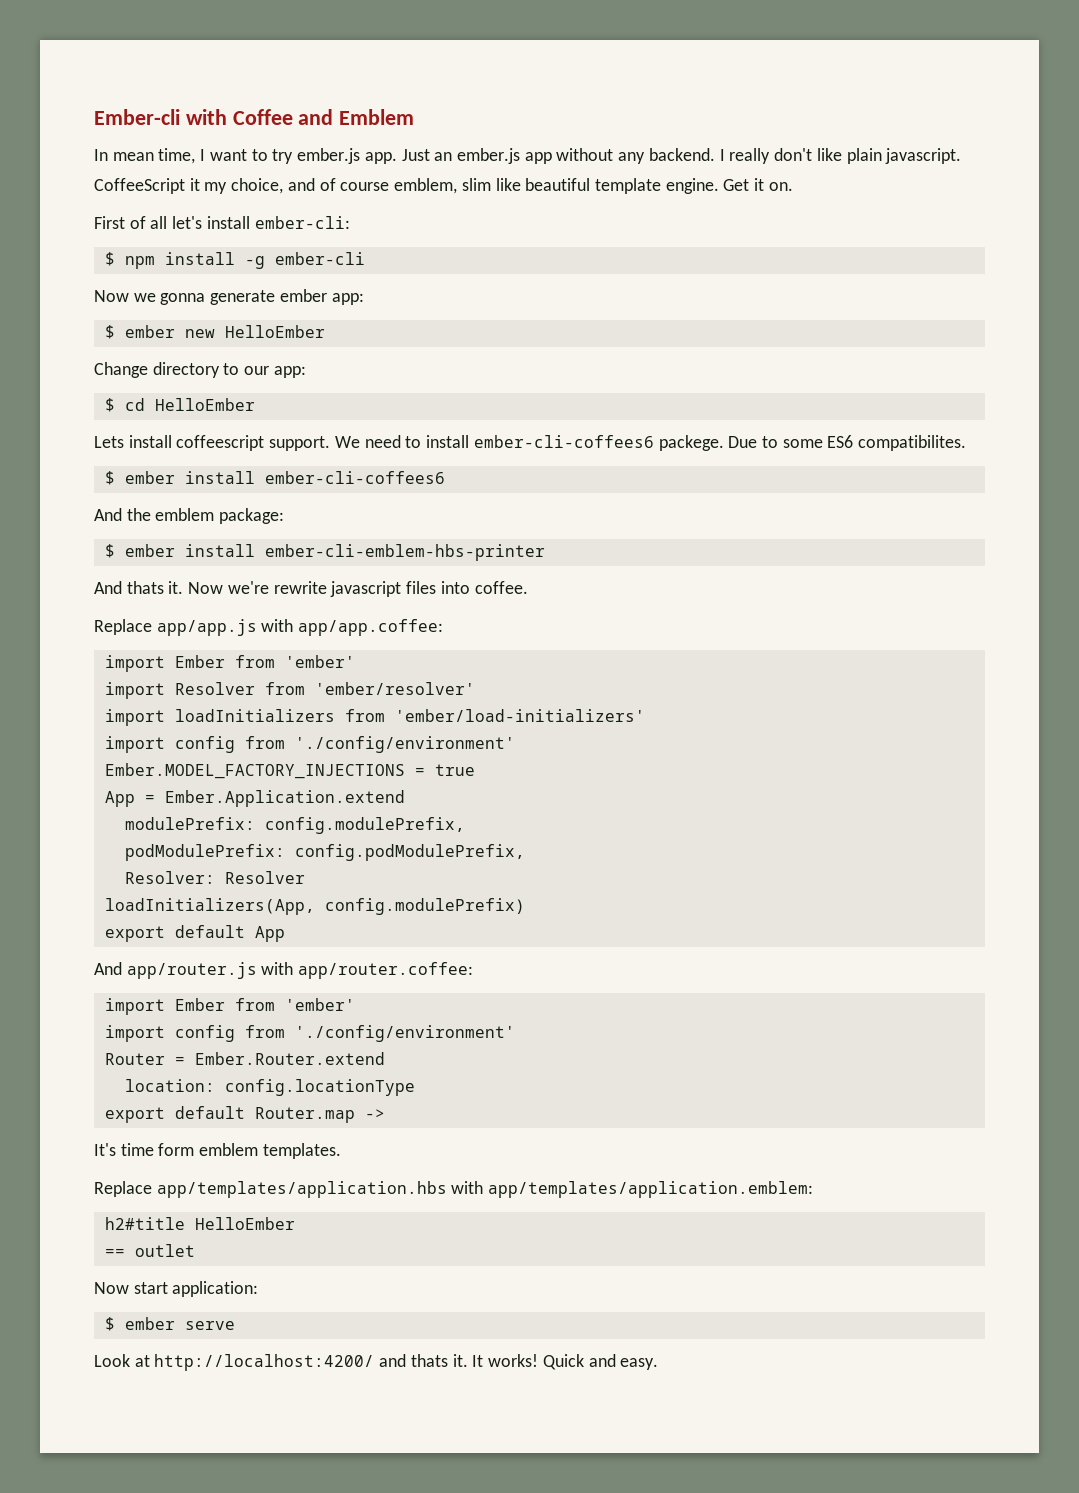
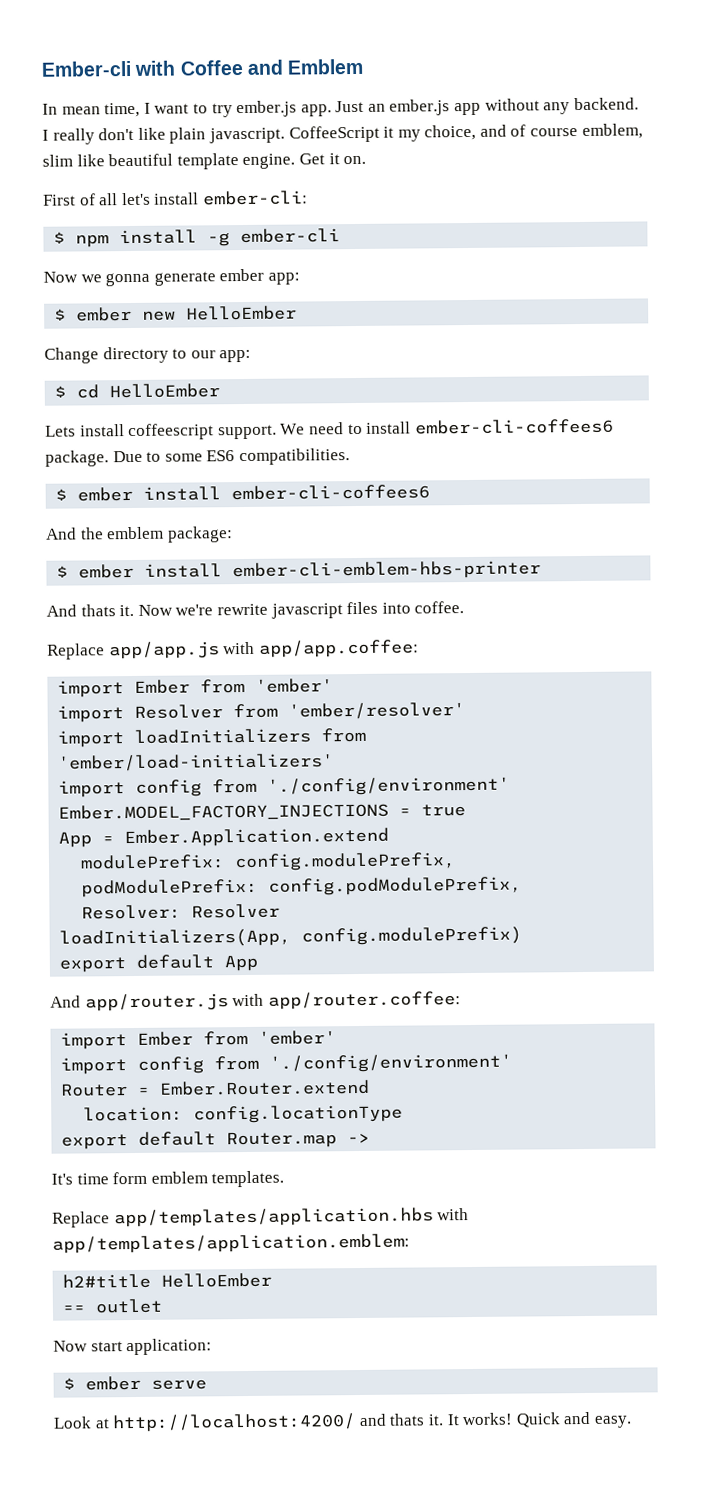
- We need to install ember-cli-coffees6 packege.
+ We need to install ember-cli-coffees6 package.
- Due to some ES6 compatibilites.
+ Due to some ES6 compatibilities.

